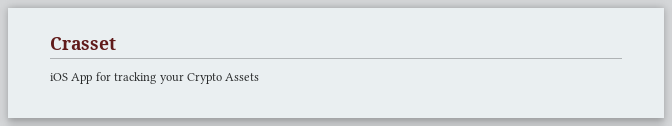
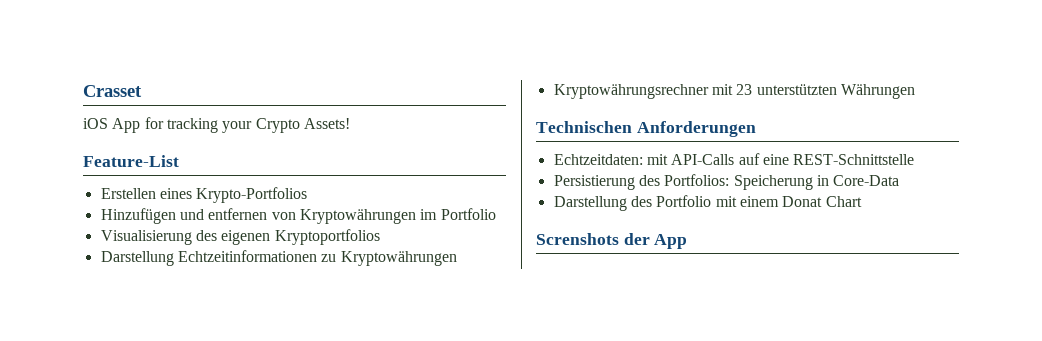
- iOS App for tracking your Crypto Assets
+ iOS App for tracking your Crypto Assets!
+ Feature-List
+ Erstellen eines Krypto-Portfolios
+ Hinzufügen und entfernen von Kryptowährungen im Portfolio
+ Visualisierung des eigenen Kryptoportfolios
+ Darstellung Echtzeitinformationen zu Kryptowährungen
+ Kryptowährungsrechner mit 23 unterstützten Währungen
+ Technischen Anforderungen
+ Echtzeitdaten: mit API-Calls auf eine REST-Schnittstelle
+ Persistierung des Portfolios: Speicherung in Core-Data
+ Darstellung des Portfolio mit einem Donat Chart
+ Screnshots der App

